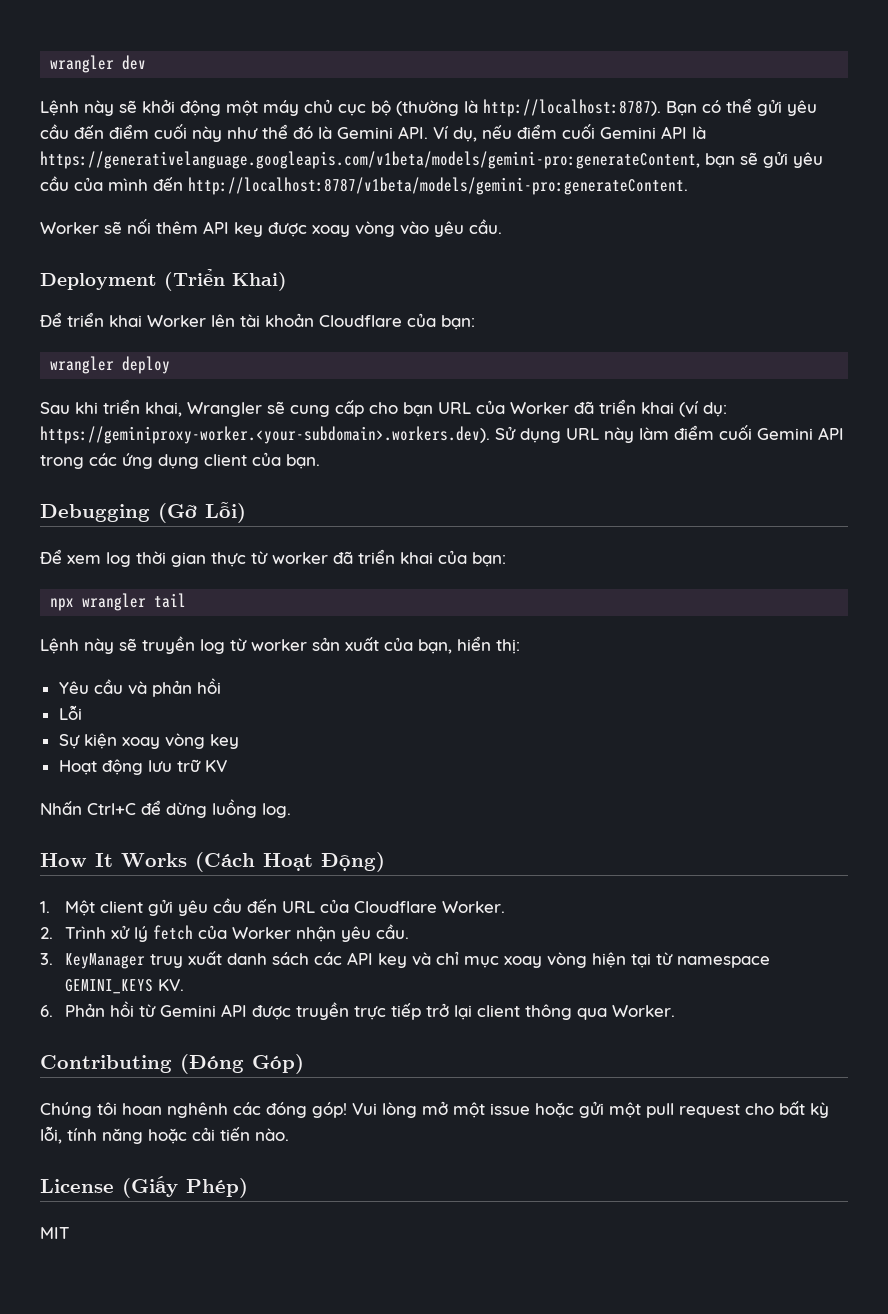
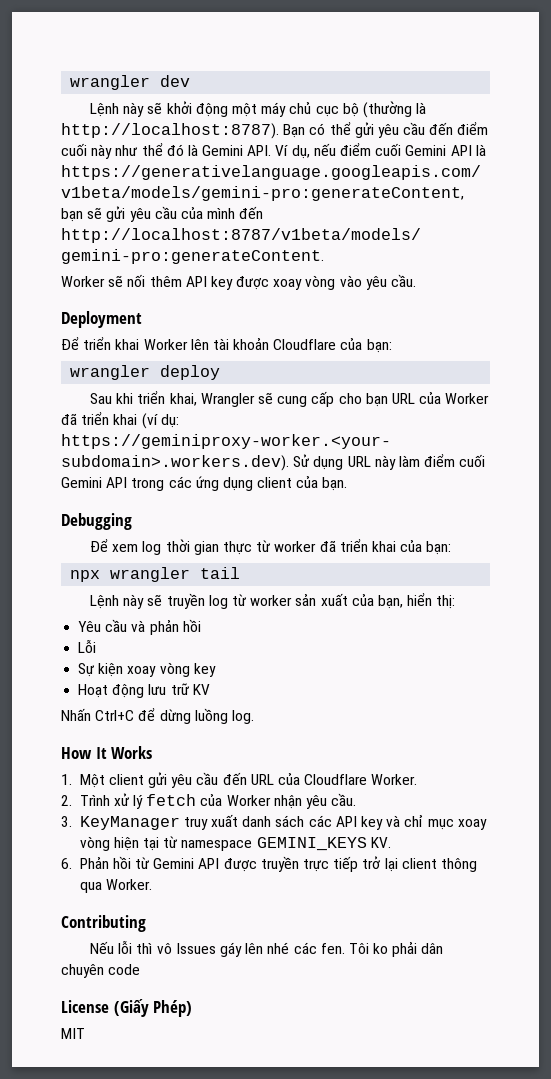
- Deployment (Triển Khai)
+ Deployment
- Debugging (Gỡ Lỗi)
+ Debugging
- How It Works (Cách Hoạt Động)
+ How It Works
- Contributing (Đóng Góp)
- Chúng tôi hoan nghênh các đóng góp! Vui lòng mở một issue hoặc gửi một pull request cho bất kỳ lỗi, tính năng hoặc cải tiến nào.
+ Contributing
+ Nếu lỗi thì vô Issues gáy lên nhé các fen. Tôi ko phải dân chuyên code

